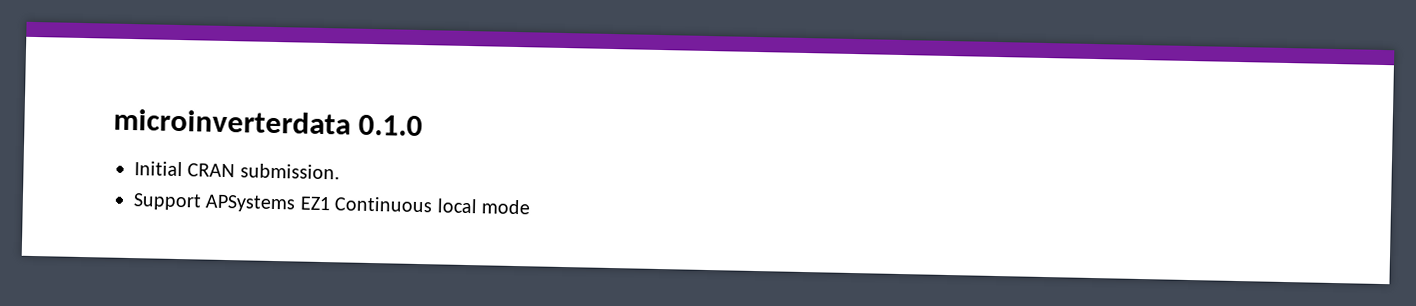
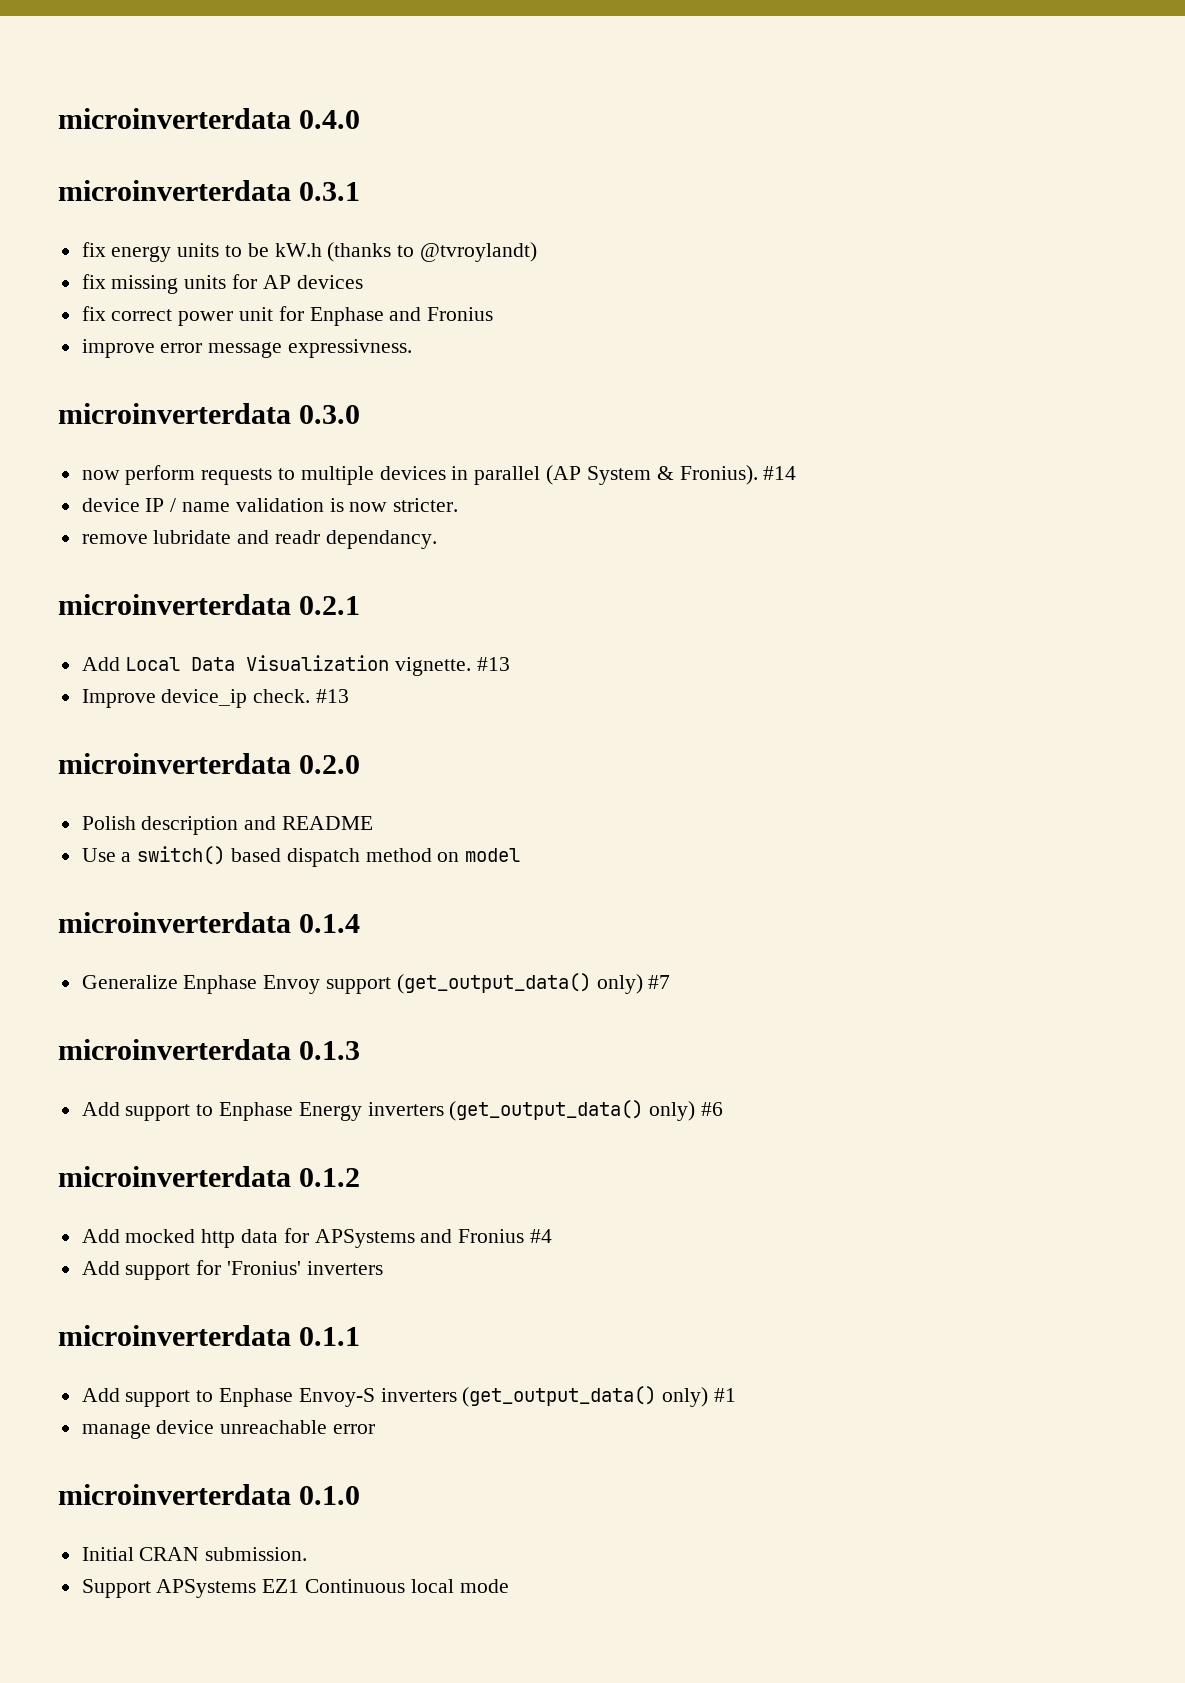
+ microinverterdata 0.4.0
+ microinverterdata 0.3.1
+ fix energy units to be kW.h (thanks to @tvroylandt)
+ fix missing units for AP devices
+ fix correct power unit for Enphase and Fronius
+ improve error message expressivness.
+ microinverterdata 0.3.0
+ now perform requests to multiple devices in parallel (AP System & Fronius). #14
+ device IP / name validation is now stricter.
+ remove lubridate and readr dependancy.
+ microinverterdata 0.2.1
+ Add Local Data Visualization vignette. #13
+ Improve device_ip check. #13
+ microinverterdata 0.2.0
+ Polish description and README
+ Use a switch() based dispatch method on model
+ microinverterdata 0.1.4
+ Generalize Enphase Envoy support (get_output_data() only) #7
+ microinverterdata 0.1.3
+ Add support to Enphase Energy inverters (get_output_data() only) #6
+ microinverterdata 0.1.2
+ Add mocked http data for APSystems and Fronius #4
+ Add support for 'Fronius' inverters
+ microinverterdata 0.1.1
+ Add support to Enphase Envoy-S inverters (get_output_data() only) #1
+ manage device unreachable error

